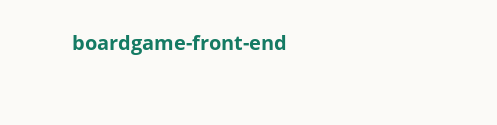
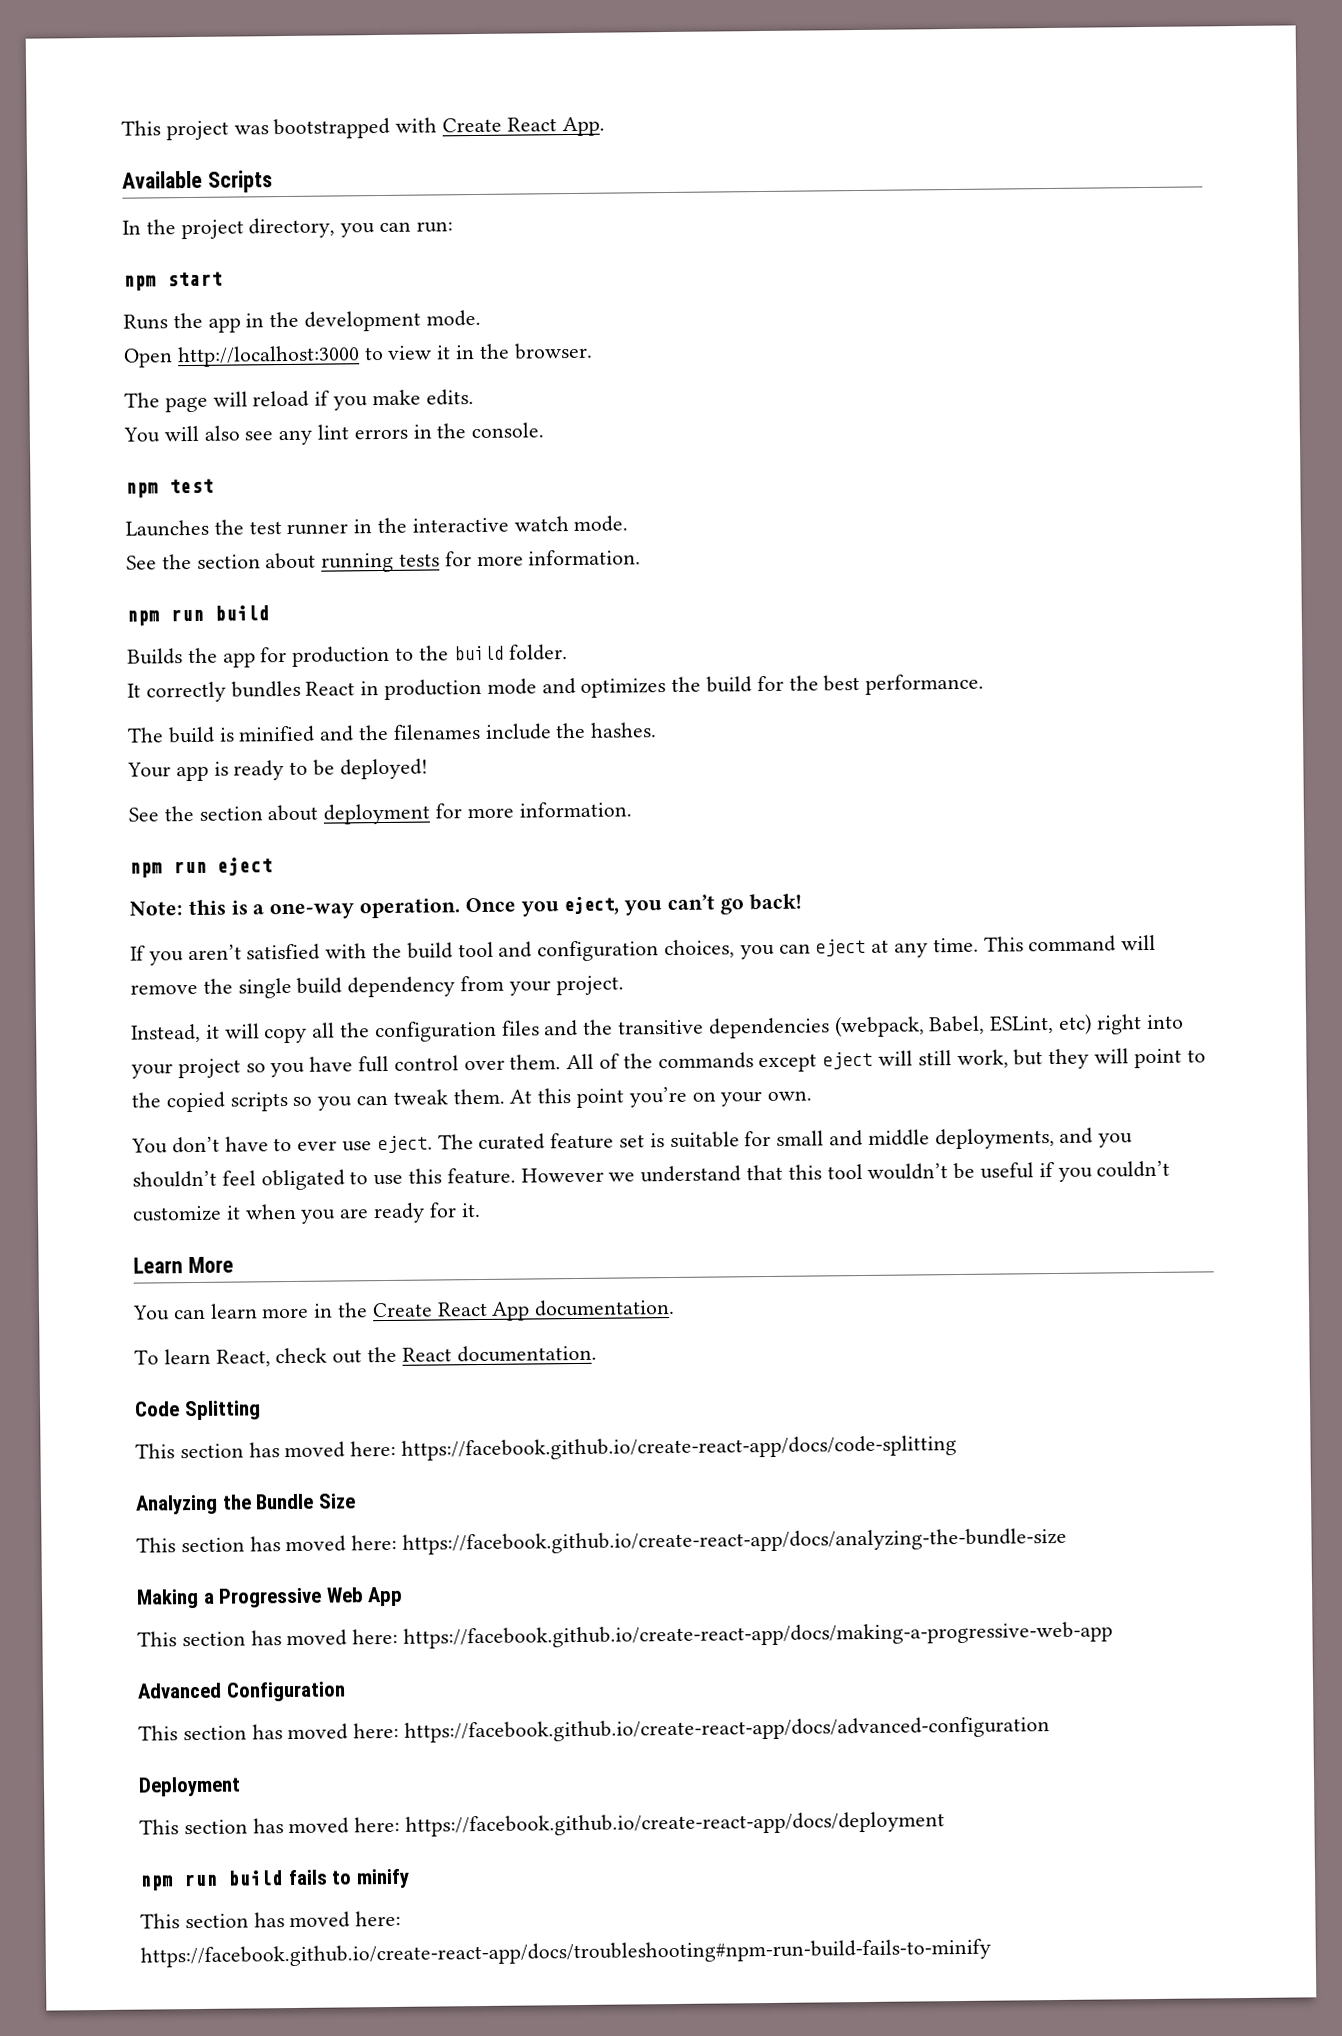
- boardgame-front-end
+ This project was bootstrapped with Create React App.
+ Available Scripts
+ In the project directory, you can run:
+ npm start
+ Runs the app in the development mode.
+ Open http://localhost:3000 to view it in the browser.
+ The page will reload if you make edits.
+ You will also see any lint errors in the console.
+ npm test
+ Launches the test runner in the interactive watch mode.
+ See the section about running tests for more information.
+ npm run build
+ Builds the app for production to the build folder.
+ It correctly bundles React in production mode and optimizes the build for the best performance.
+ The build is minified and the filenames include the hashes.
+ Your app is ready to be deployed!
+ See the section about deployment for more information.
+ npm run eject
+ Note: this is a one-way operation. Once you eject, you can’t go back!
+ If you aren’t satisfied with the build tool and configuration choices, you can eject at any time. This command will remove the single build dependency from your project.
+ Instead, it will copy all the configuration files and the transitive dependencies (webpack, Babel, ESLint, etc) right into your project so you have full control over them. All of the commands except eject will still work, but they will point to the copied scripts so you can tweak them. At this point you’re on your own.
+ You don’t have to ever use eject. The curated feature set is suitable for small and middle deployments, and you shouldn’t feel obligated to use this feature. However we understand that this tool wouldn’t be useful if you couldn’t customize it when you are ready for it.
+ Learn More
+ You can learn more in the Create React App documentation.
+ To learn React, check out the React documentation.
+ Code Splitting
+ This section has moved here: https://facebook.github.io/create-react-app/docs/code-splitting
+ Analyzing the Bundle Size
+ This section has moved here: https://facebook.github.io/create-react-app/docs/analyzing-the-bundle-size
+ Making a Progressive Web App
+ This section has moved here: https://facebook.github.io/create-react-app/docs/making-a-progressive-web-app
+ Advanced Configuration
+ This section has moved here: https://facebook.github.io/create-react-app/docs/advanced-configuration
+ Deployment
+ This section has moved here: https://facebook.github.io/create-react-app/docs/deployment
+ npm run build fails to minify
+ This section has moved here: https://facebook.github.io/create-react-app/docs/troubleshooting#npm-run-build-fails-to-minify

